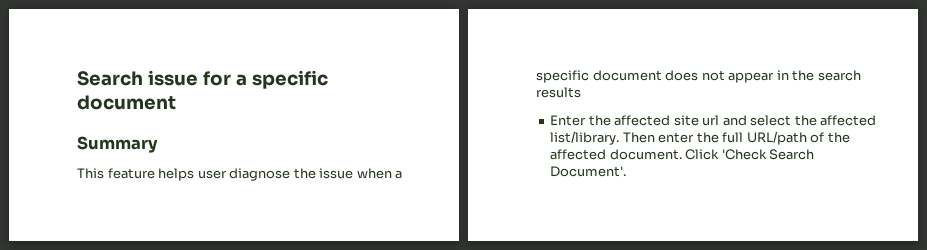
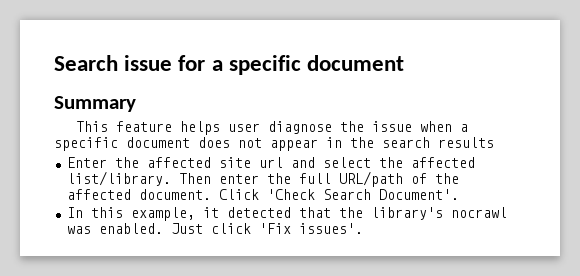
+ In this example, it detected that the library's nocrawl was enabled. Just click 'Fix issues'.

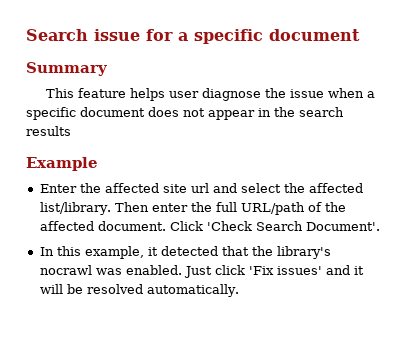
+ Example
- Just click 'Fix issues'.
+ Just click 'Fix issues' and it will be resolved automatically.

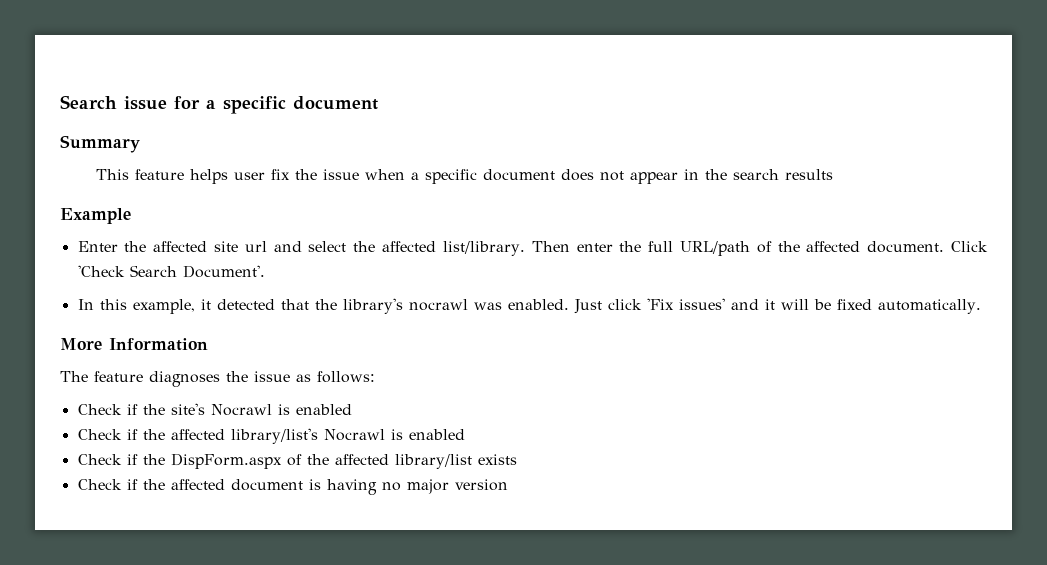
- This feature helps user diagnose the issue when a specific document does not appear in the search results
+ This feature helps user fix the issue when a specific document does not appear in the search results
- Just click 'Fix issues' and it will be resolved automatically.
+ Just click 'Fix issues' and it will be fixed automatically.
+ More Information
+ The feature diagnoses the issue as follows:
+ Check if the site's Nocrawl is enabled
+ Check if the affected library/list's Nocrawl is enabled
+ Check if the DispForm.aspx of the affected library/list exists
+ Check if the affected document is having no major version

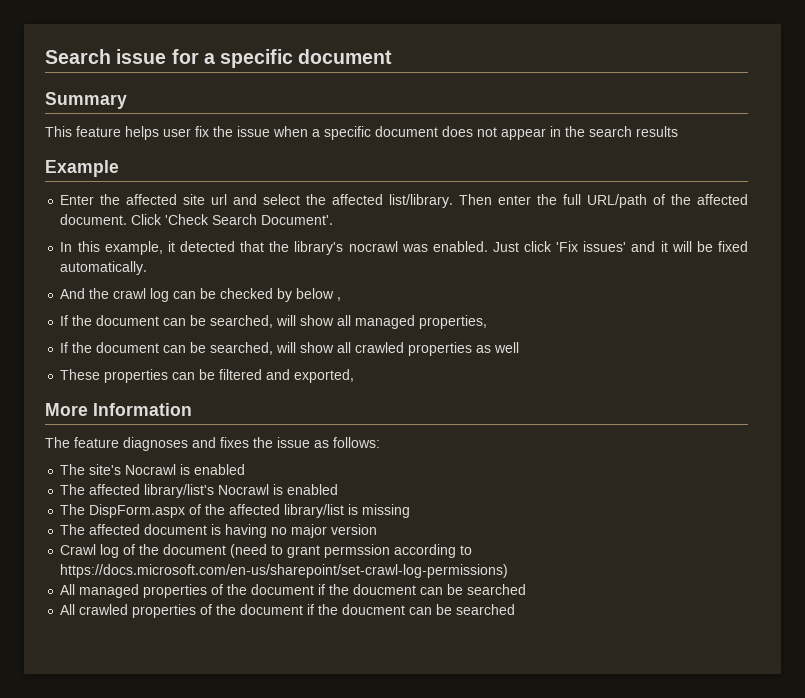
+ And the crawl log can be checked by below ,
+ If the document can be searched, will show all managed properties,
+ If the document can be searched, will show all crawled properties as well
+ These properties can be filtered and exported,
- The feature diagnoses the issue as follows:
+ The feature diagnoses and fixes the issue as follows:
- Check if the site's Nocrawl is enabled
+ The site's Nocrawl is enabled
- Check if the affected library/list's Nocrawl is enabled
+ The affected library/list's Nocrawl is enabled
- Check if the DispForm.aspx of the affected library/list exists
- Check if the affected document is having no major version
+ The DispForm.aspx of the affected library/list is missing
+ The affected document is having no major version
+ Crawl log of the document (need to grant permssion according to https://docs.microsoft.com/en-us/sharepoint/set-crawl-log-permissions)
+ All managed properties of the document if the doucment can be searched
+ All crawled properties of the document if the doucment can be searched

